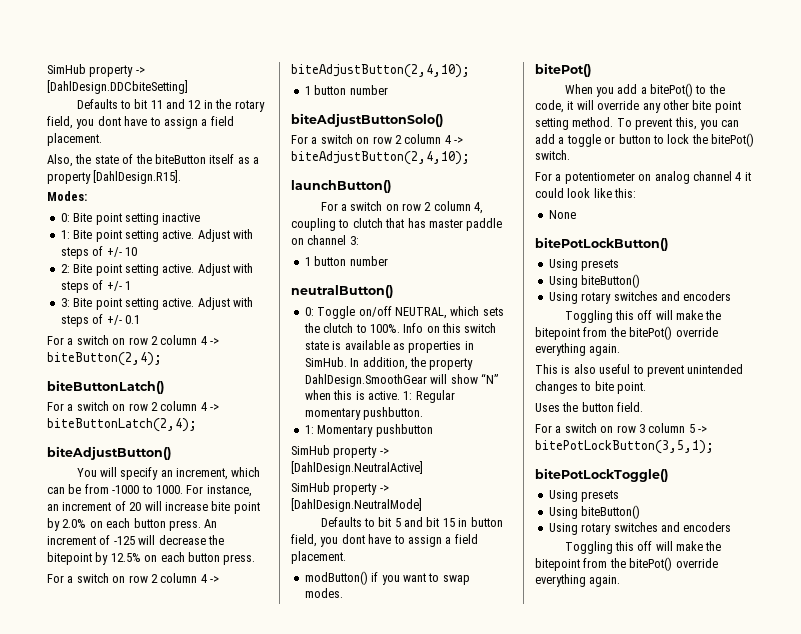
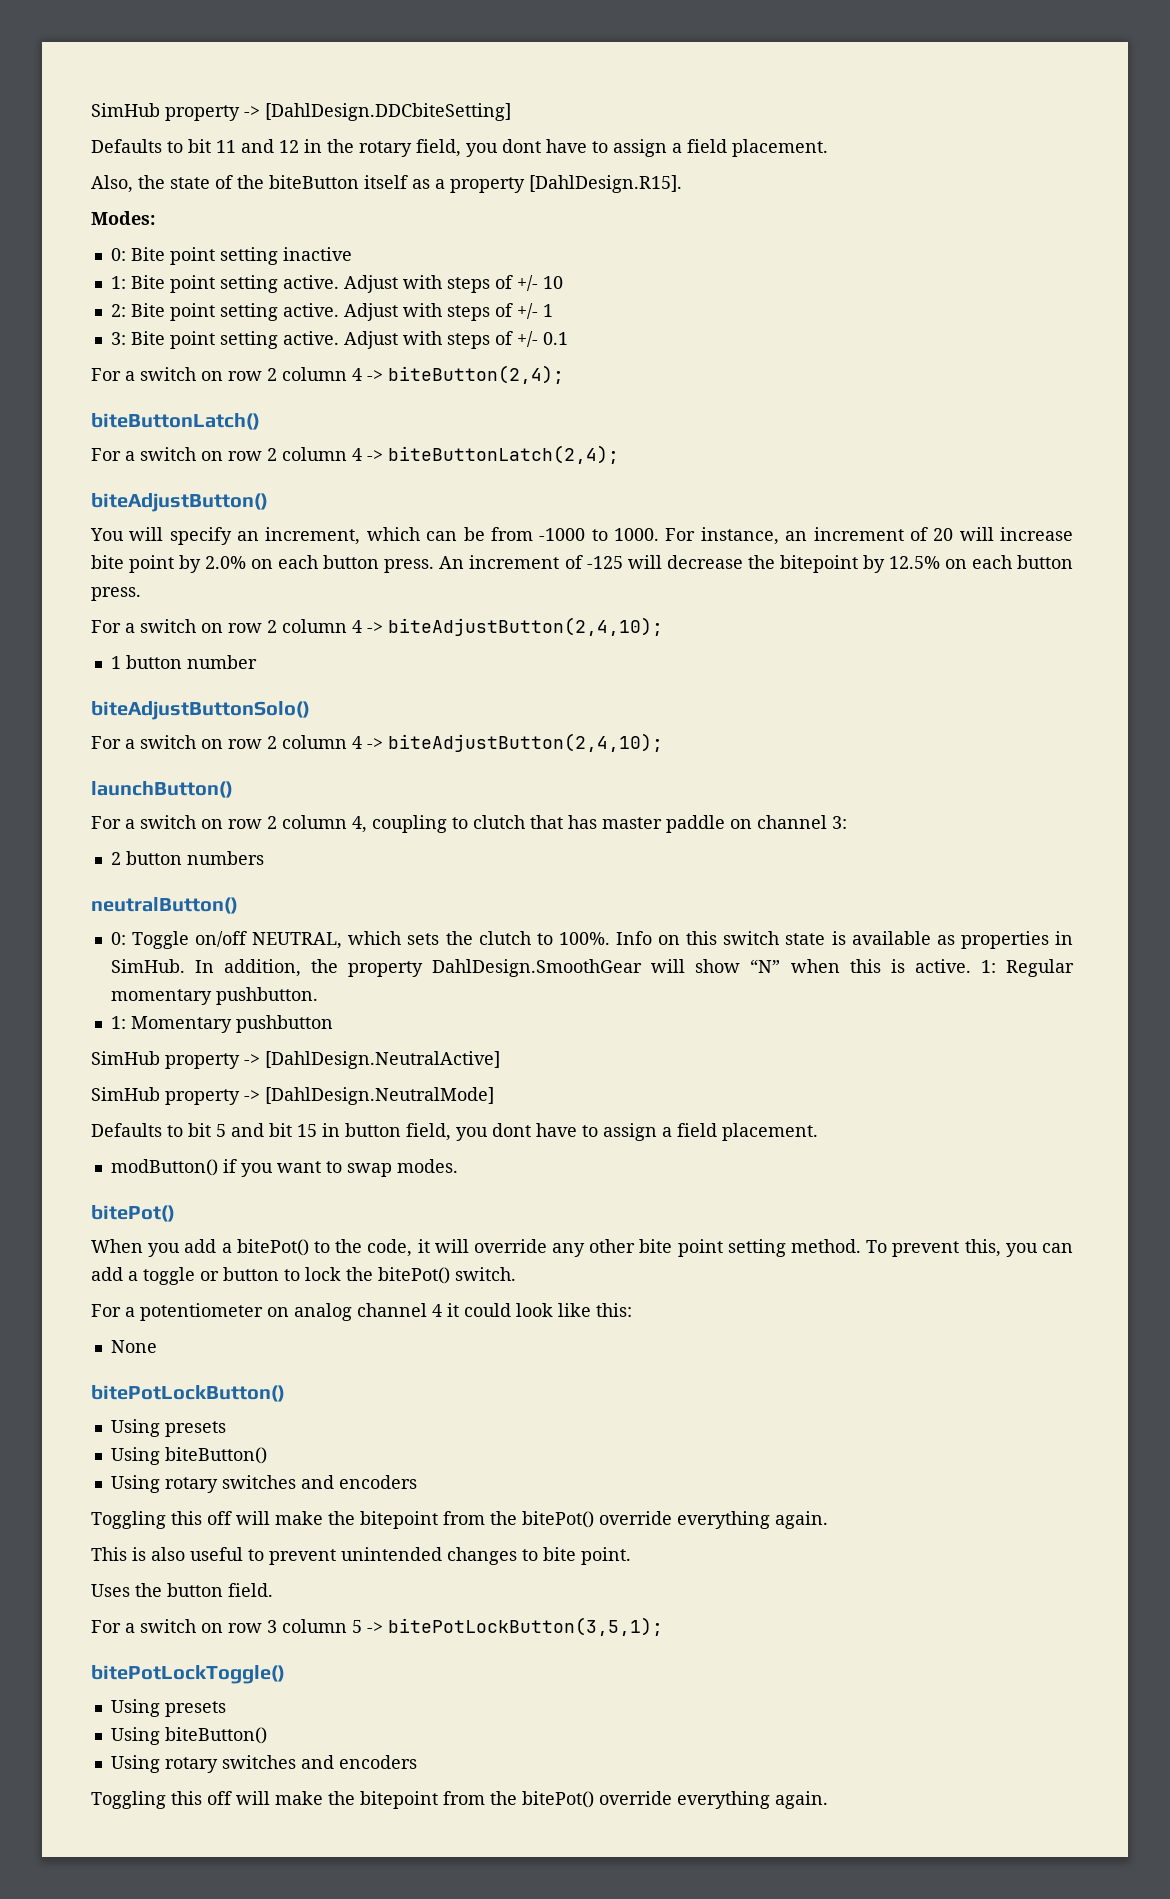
  For a switch on row 2 column 4, coupling to clutch that has master paddle on channel 3:
- 1 button number
+ 2 button numbers

